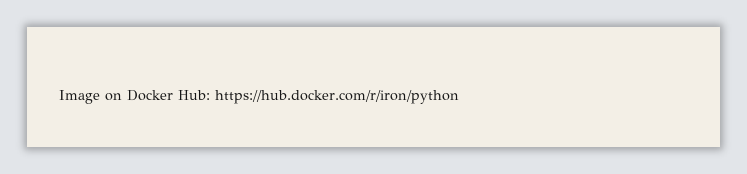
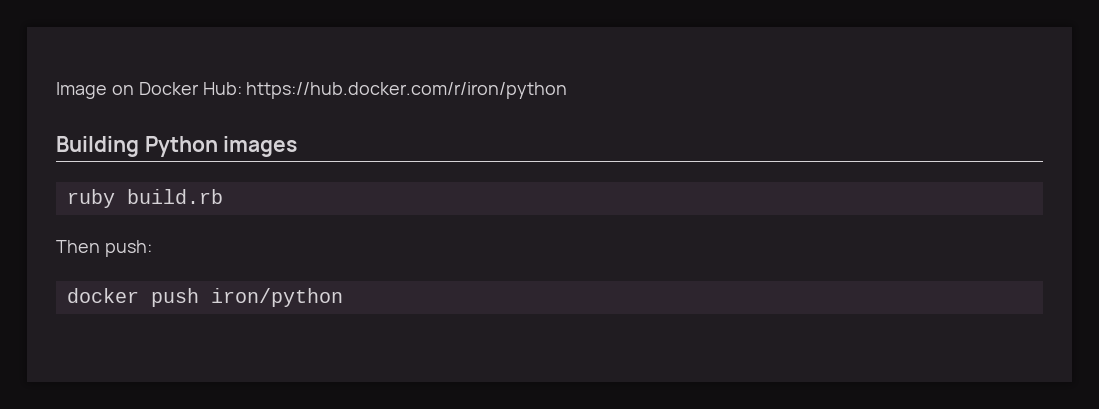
+ Building Python images
+ ruby build.rb
+ Then push:
+ docker push iron/python

